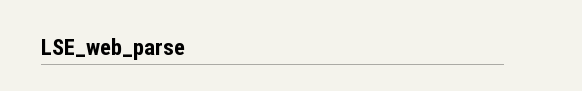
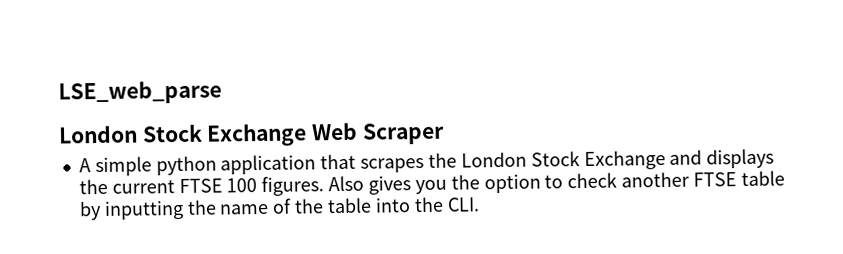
+ London Stock Exchange Web Scraper
+ A simple python application that scrapes the London Stock Exchange and displays the current FTSE 100 figures. Also gives you the option to check another FTSE table by inputting the name of the table into the CLI.

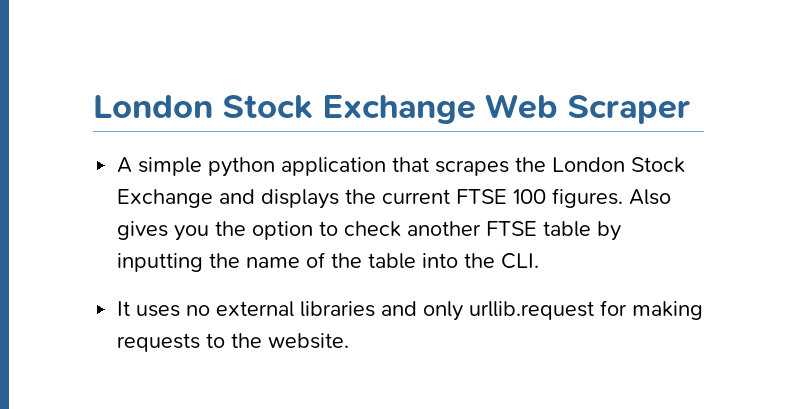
- LSE_web_parse
+ It uses no external libraries and only urllib.request for making requests to the website.

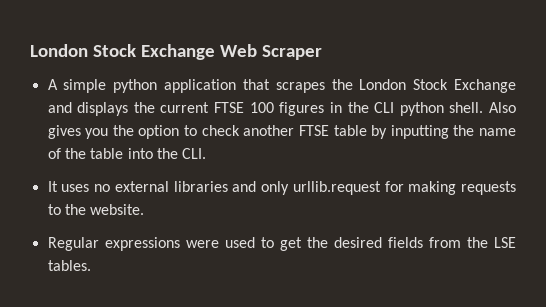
- A simple python application that scrapes the London Stock Exchange and displays the current FTSE 100 figures.
+ A simple python application that scrapes the London Stock Exchange and displays the current FTSE 100 figures in the CLI python shell.
+ Regular expressions were used to get the desired fields from the LSE tables.

